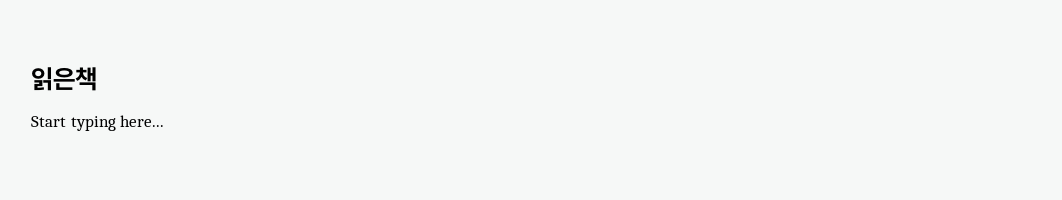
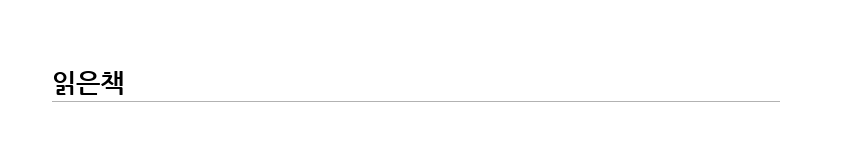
- Start typing here...

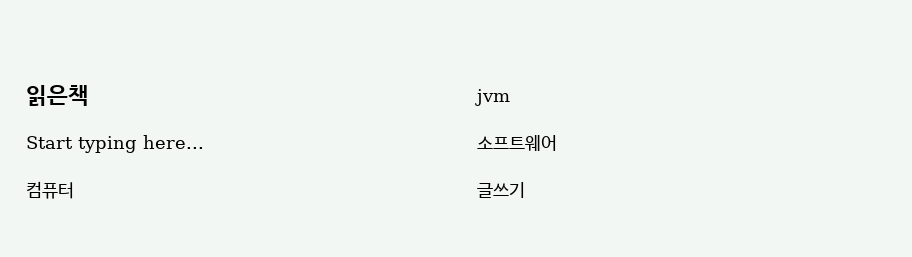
+ Start typing here...
+ 컴퓨터
+ jvm
+ 소프트웨어
+ 글쓰기

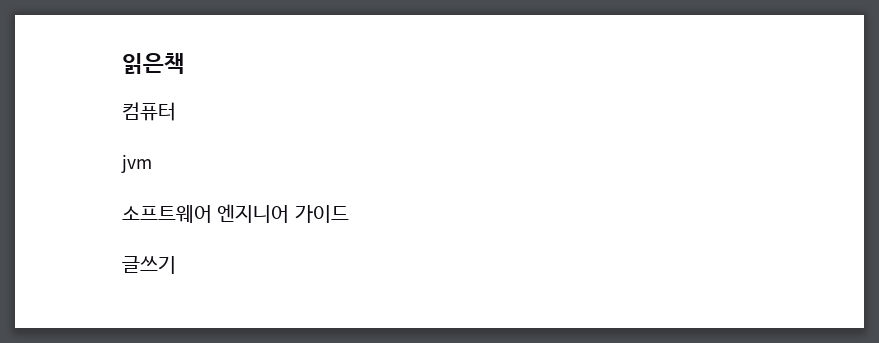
- Start typing here...
- 소프트웨어
+ 소프트웨어 엔지니어 가이드

